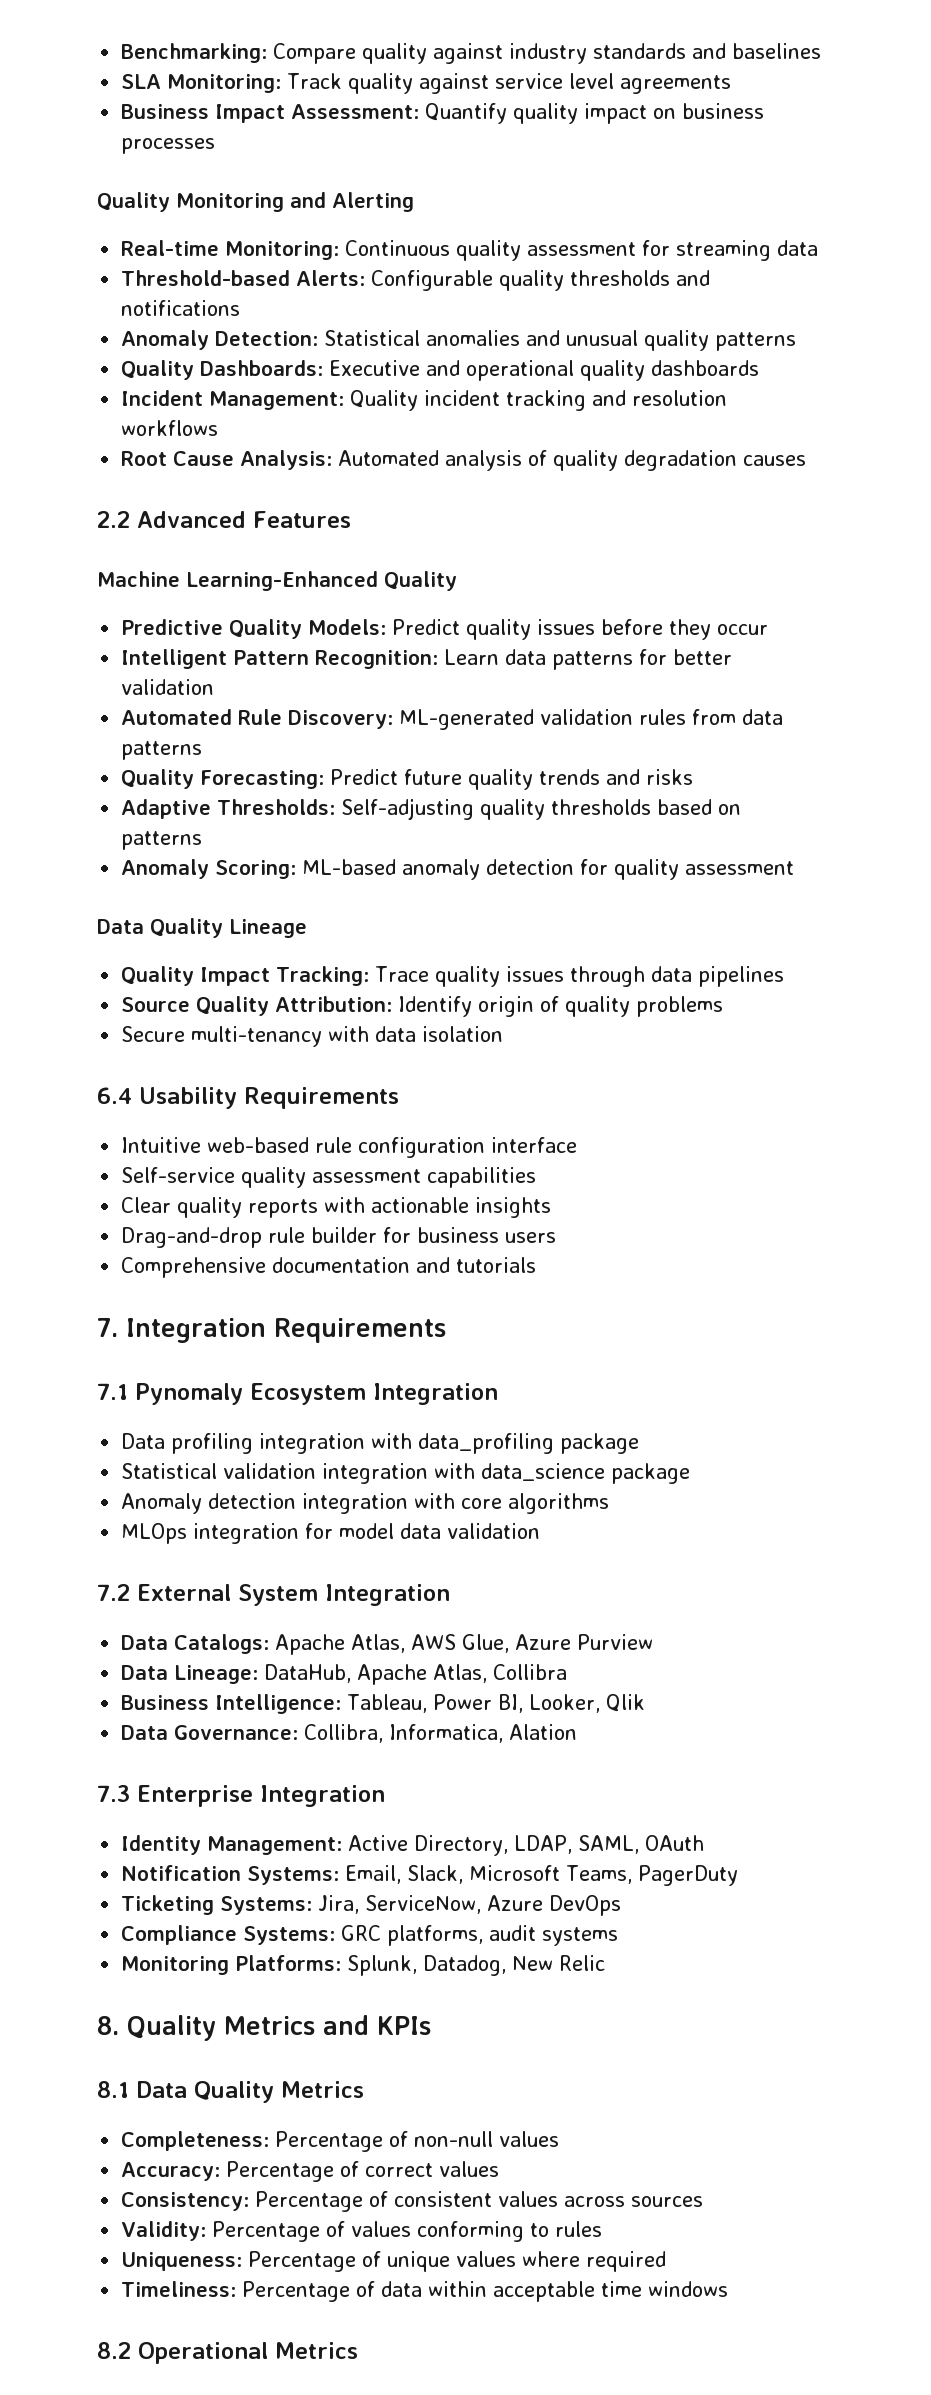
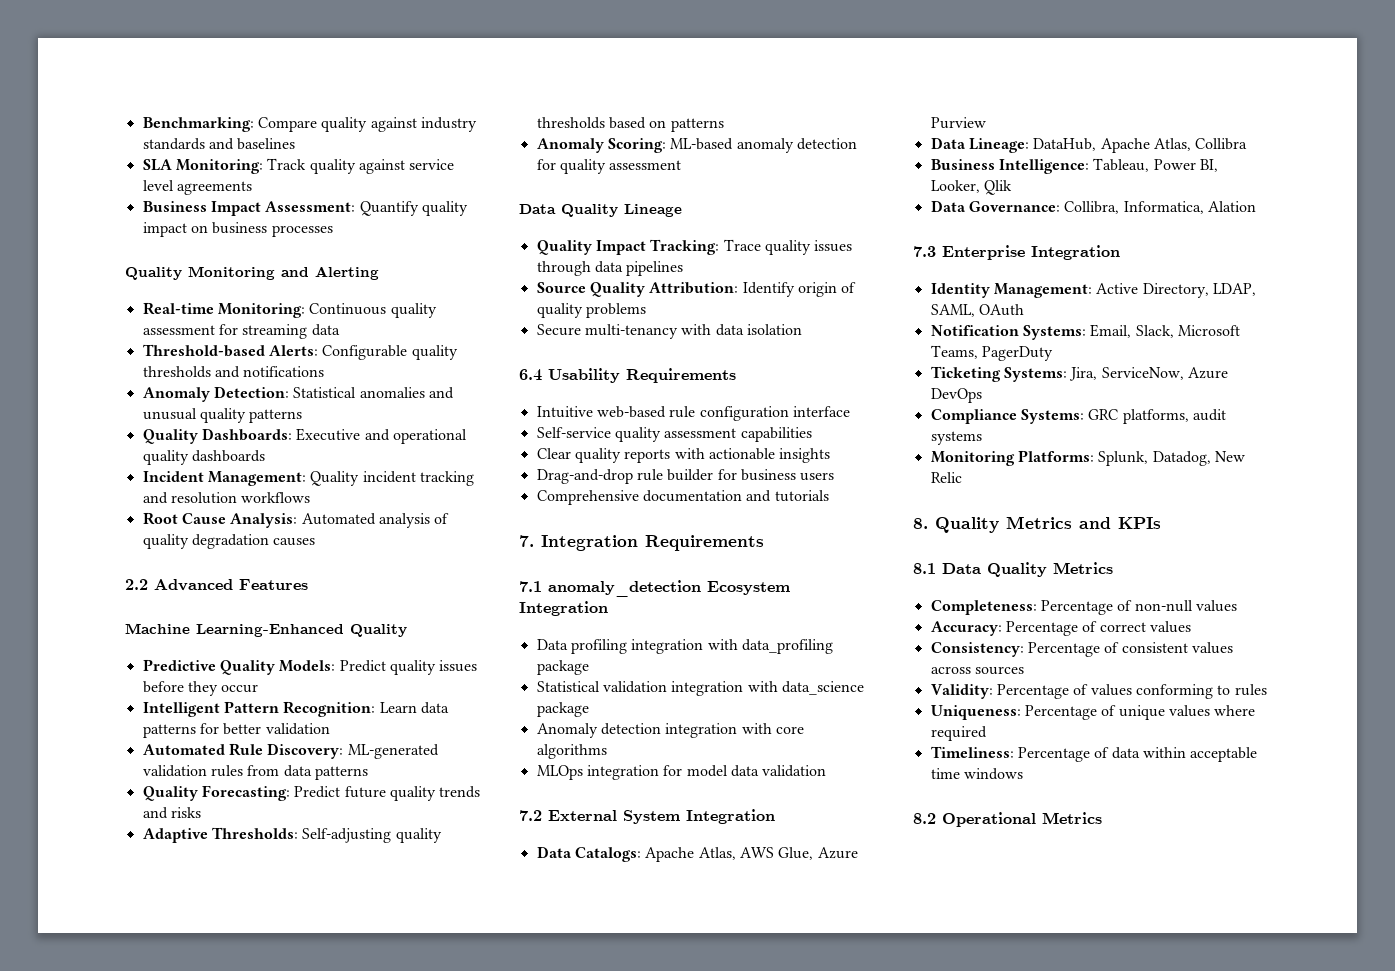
- 7.1 Pynomaly Ecosystem Integration
+ 7.1 anomaly_detection Ecosystem Integration

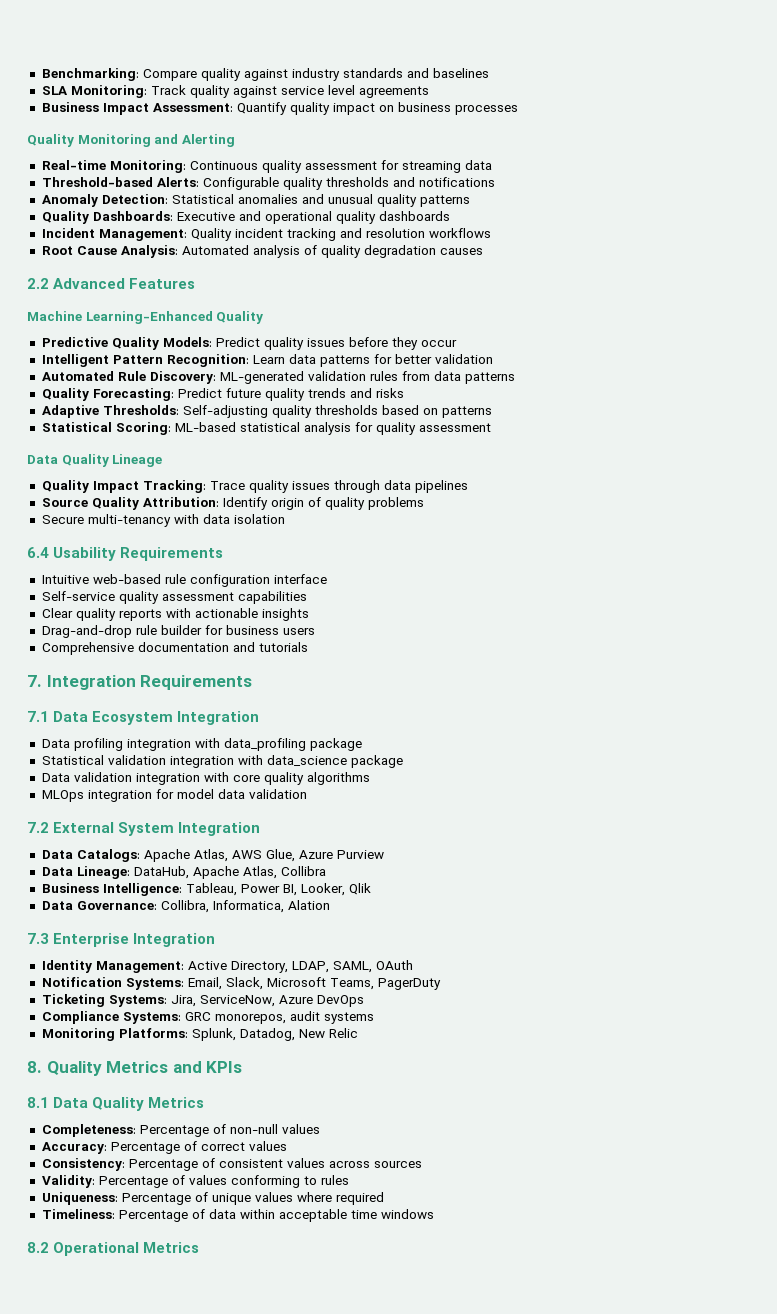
- Anomaly Scoring: ML-based anomaly detection for quality assessment
+ Statistical Scoring: ML-based statistical analysis for quality assessment
- 7.1 anomaly_detection Ecosystem Integration
+ 7.1 Data Ecosystem Integration
- Anomaly detection integration with core algorithms
+ Data validation integration with core quality algorithms
- Compliance Systems: GRC platforms, audit systems
+ Compliance Systems: GRC monorepos, audit systems

